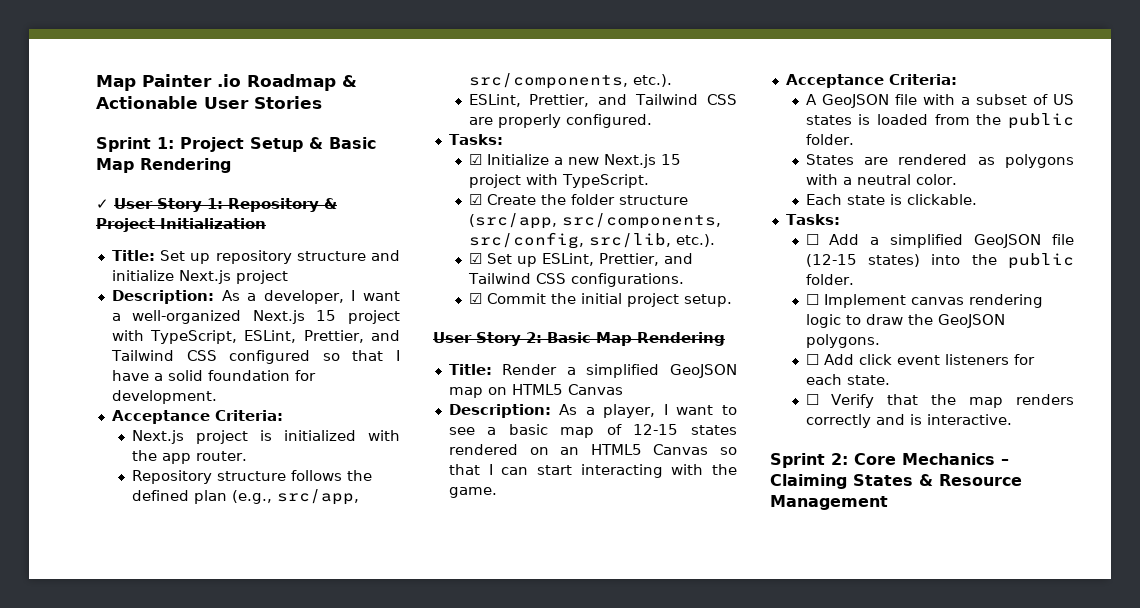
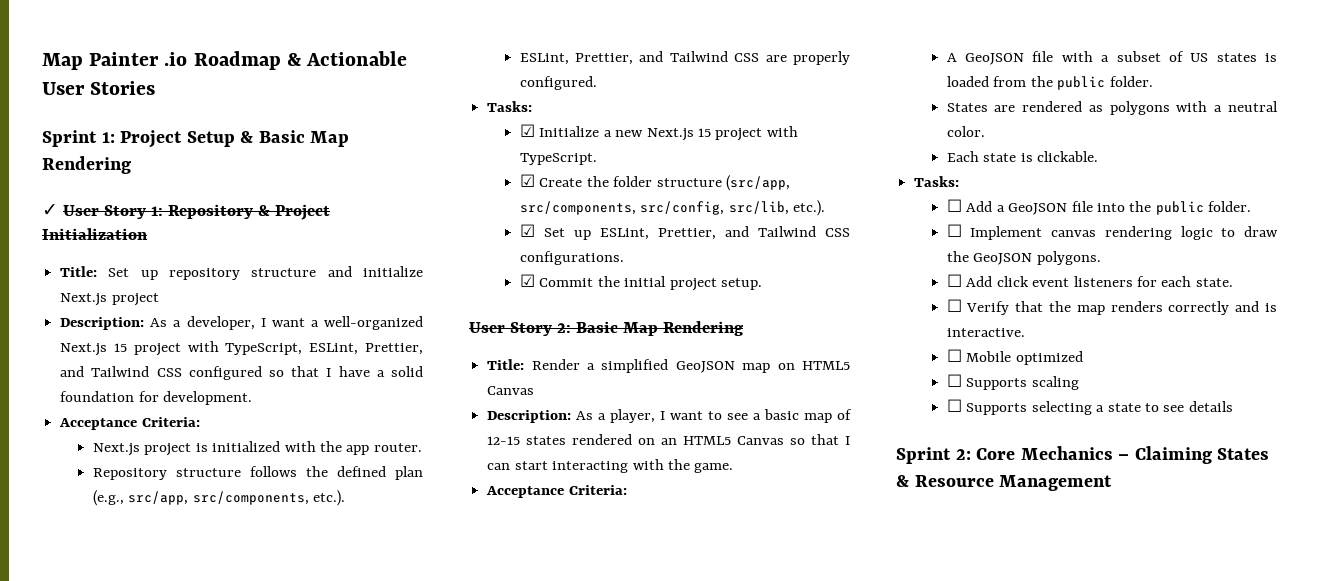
- ☐ Add a simplified GeoJSON file (12-15 states) into the public folder.
+ ☐ Add a GeoJSON file into the public folder.
+ ☐ Mobile optimized
+ ☐ Supports scaling
+ ☐ Supports selecting a state to see details

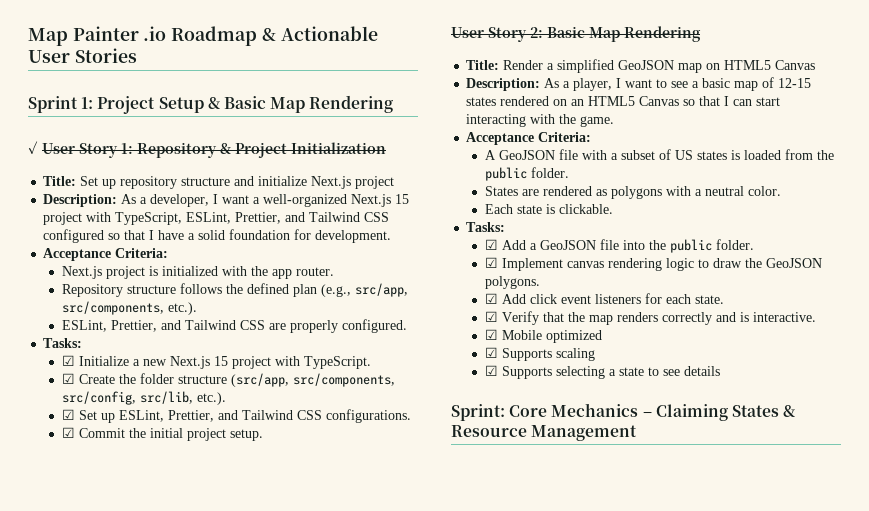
- ☐ Add a GeoJSON file into the public folder.
+ ☑ Add a GeoJSON file into the public folder.
- ☐ Implement canvas rendering logic to draw the GeoJSON polygons.
+ ☑ Implement canvas rendering logic to draw the GeoJSON polygons.
- ☐ Add click event listeners for each state.
+ ☑ Add click event listeners for each state.
- ☐ Verify that the map renders correctly and is interactive.
+ ☑ Verify that the map renders correctly and is interactive.
- ☐ Mobile optimized
+ ☑ Mobile optimized
- ☐ Supports scaling
+ ☑ Supports scaling
- ☐ Supports selecting a state to see details
+ ☑ Supports selecting a state to see details
- Sprint 2: Core Mechanics – Claiming States & Resource Management
+ Sprint: Core Mechanics – Claiming States & Resource Management

